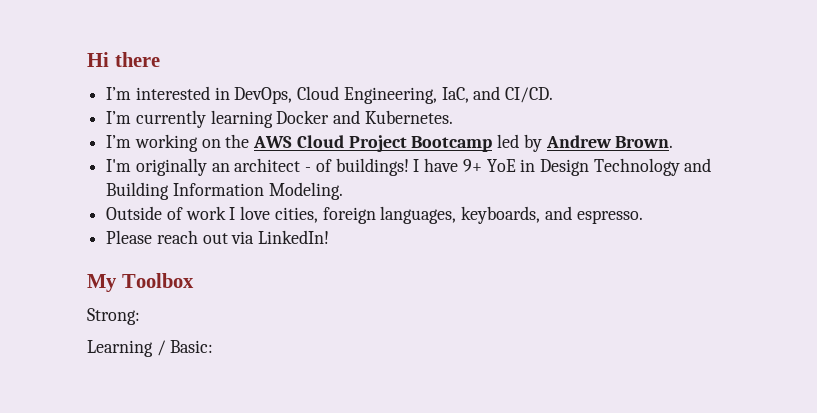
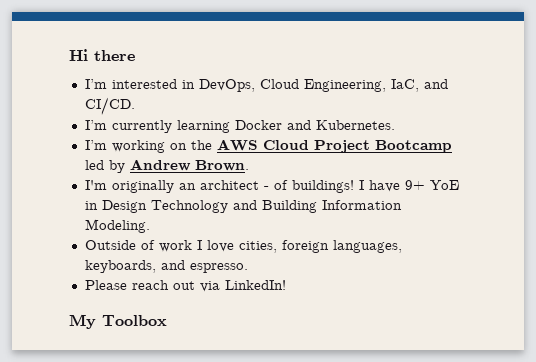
- Strong:
- Learning / Basic:

